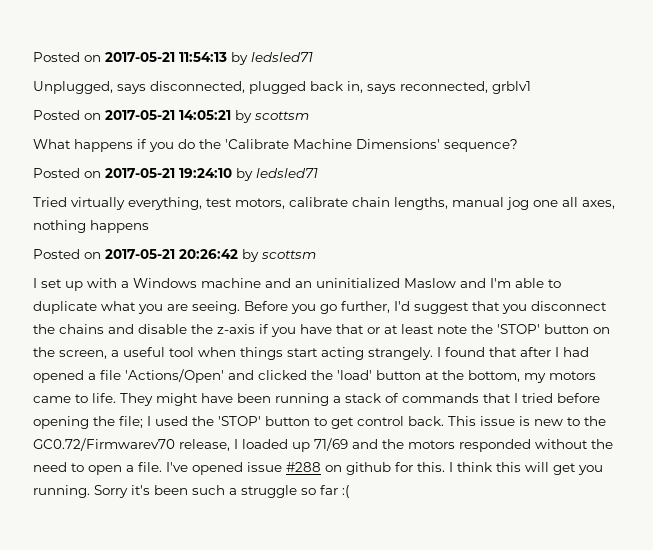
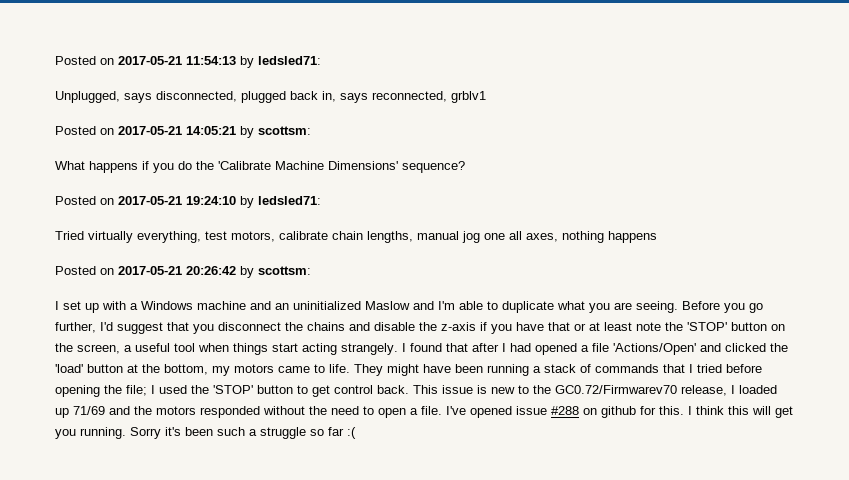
- Posted on 2017-05-21 11:54:13 by ledsled71
+ Posted on 2017-05-21 11:54:13 by ledsled71:
- Posted on 2017-05-21 14:05:21 by scottsm
+ Posted on 2017-05-21 14:05:21 by scottsm:
- Posted on 2017-05-21 19:24:10 by ledsled71
+ Posted on 2017-05-21 19:24:10 by ledsled71:
- Posted on 2017-05-21 20:26:42 by scottsm
+ Posted on 2017-05-21 20:26:42 by scottsm:

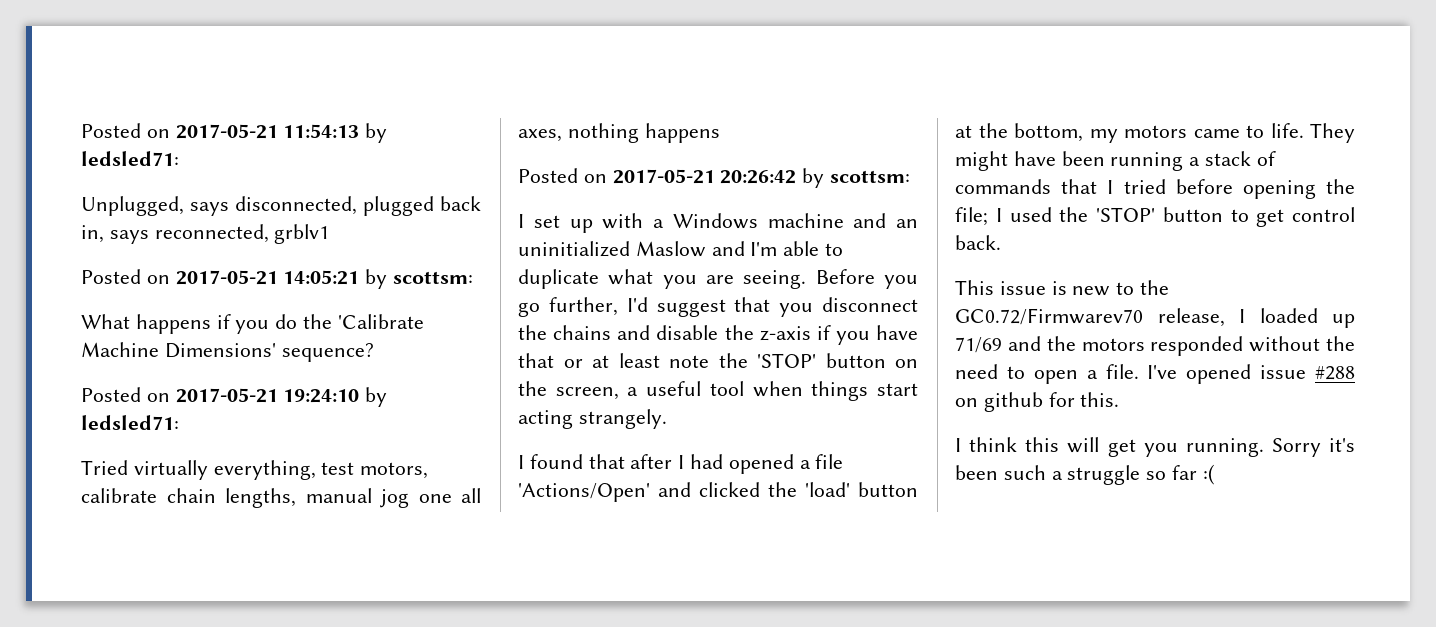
- Before you go further, I'd suggest that you disconnect the chains and disable the z-axis if you have that or at least note the 'STOP' button on the screen, a useful tool when things start acting strangely. I found that after I had opened a file 'Actions/Open' and clicked the 'load' button at the bottom, my motors came to life.
+ Before you go further, I'd suggest that you disconnect the chains and disable the z-axis if you have that or at least note the 'STOP' button on the screen, a useful tool when things start acting strangely.
+ I found that after I had opened a file 'Actions/Open' and clicked the 'load' button at the bottom, my motors came to life.
- They might have been running a stack of commands that I tried before opening the file; I used the 'STOP' button to get control back. This issue is new to the GC0.72/Firmwarev70 release, I loaded up 71/69 and the motors responded without the need to open a file.
+ They might have been running a stack of commands that I tried before opening the file; I used the 'STOP' button to get control back.
+ This issue is new to the GC0.72/Firmwarev70 release, I loaded up 71/69 and the motors responded without the need to open a file.
- I've opened issue #288 on github for this. I think this will get you running.
+ I've opened issue #288 on github for this.
+ I think this will get you running.

